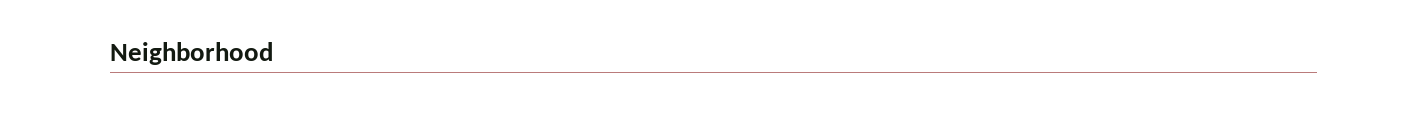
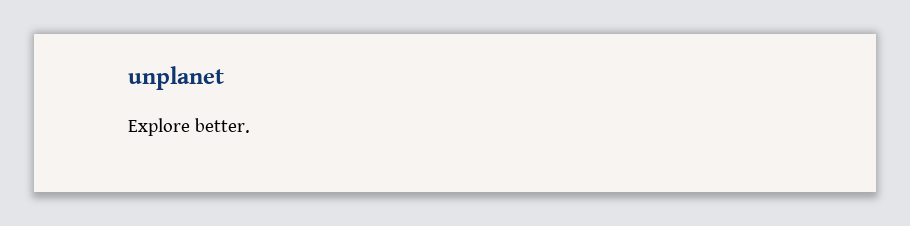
- Neighborhood
+ unplanet
+ Explore better.

